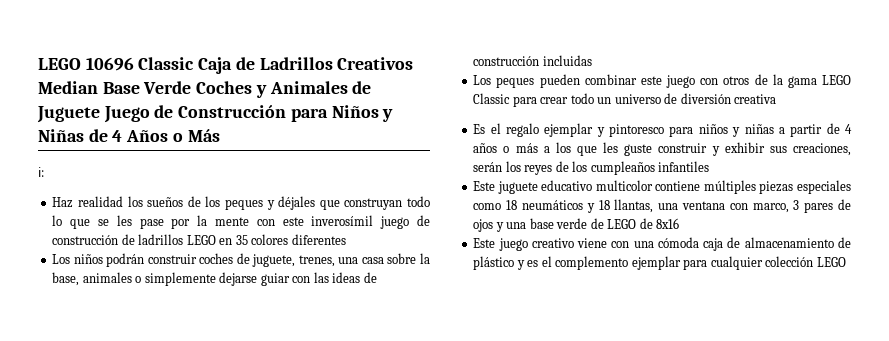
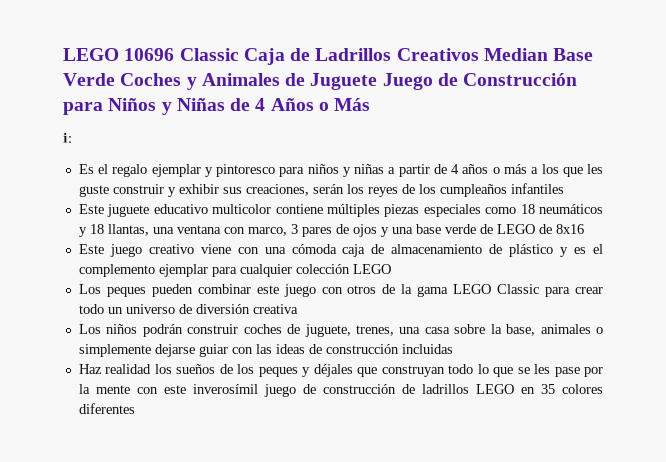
- Haz realidad los sueños de los peques y déjales que construyan todo lo que se les pase por la mente con este inverosímil juego de construcción de ladrillos LEGO en 35 colores diferentes
- Los niños podrán construir coches de juguete, trenes, una casa sobre la base, animales o simplemente dejarse guiar con las ideas de construcción incluidas
- Los peques pueden combinar este juego con otros de la gama LEGO Classic para crear todo un universo de diversión creativa
+ Los peques pueden combinar este juego con otros de la gama LEGO Classic para crear todo un universo de diversión creativa
+ Los niños podrán construir coches de juguete, trenes, una casa sobre la base, animales o simplemente dejarse guiar con las ideas de construcción incluidas
+ Haz realidad los sueños de los peques y déjales que construyan todo lo que se les pase por la mente con este inverosímil juego de construcción de ladrillos LEGO en 35 colores diferentes

